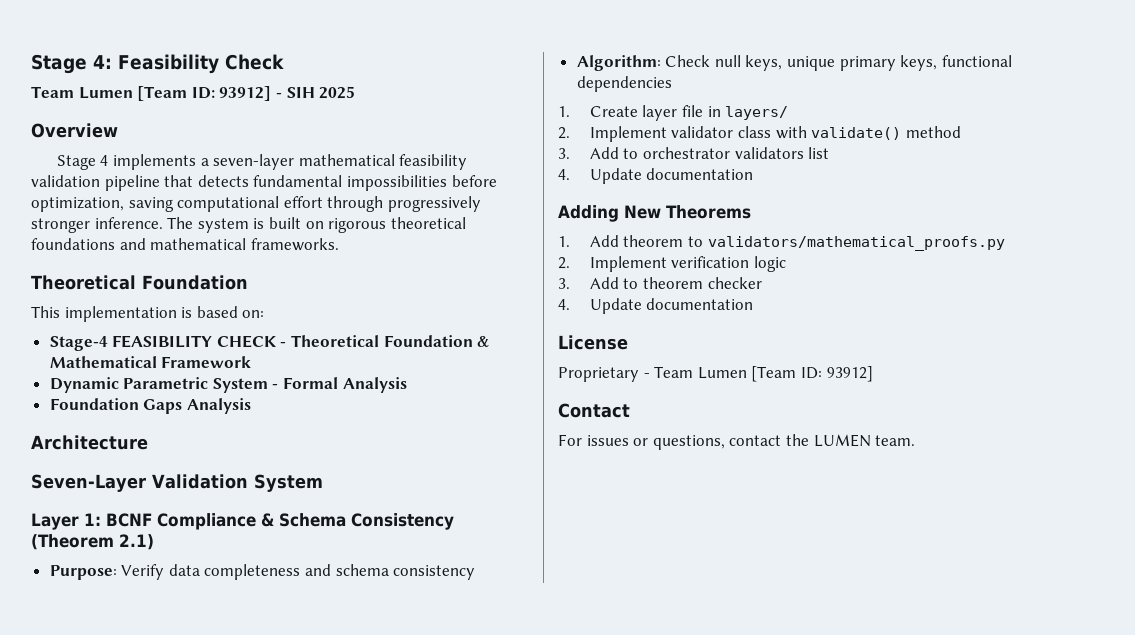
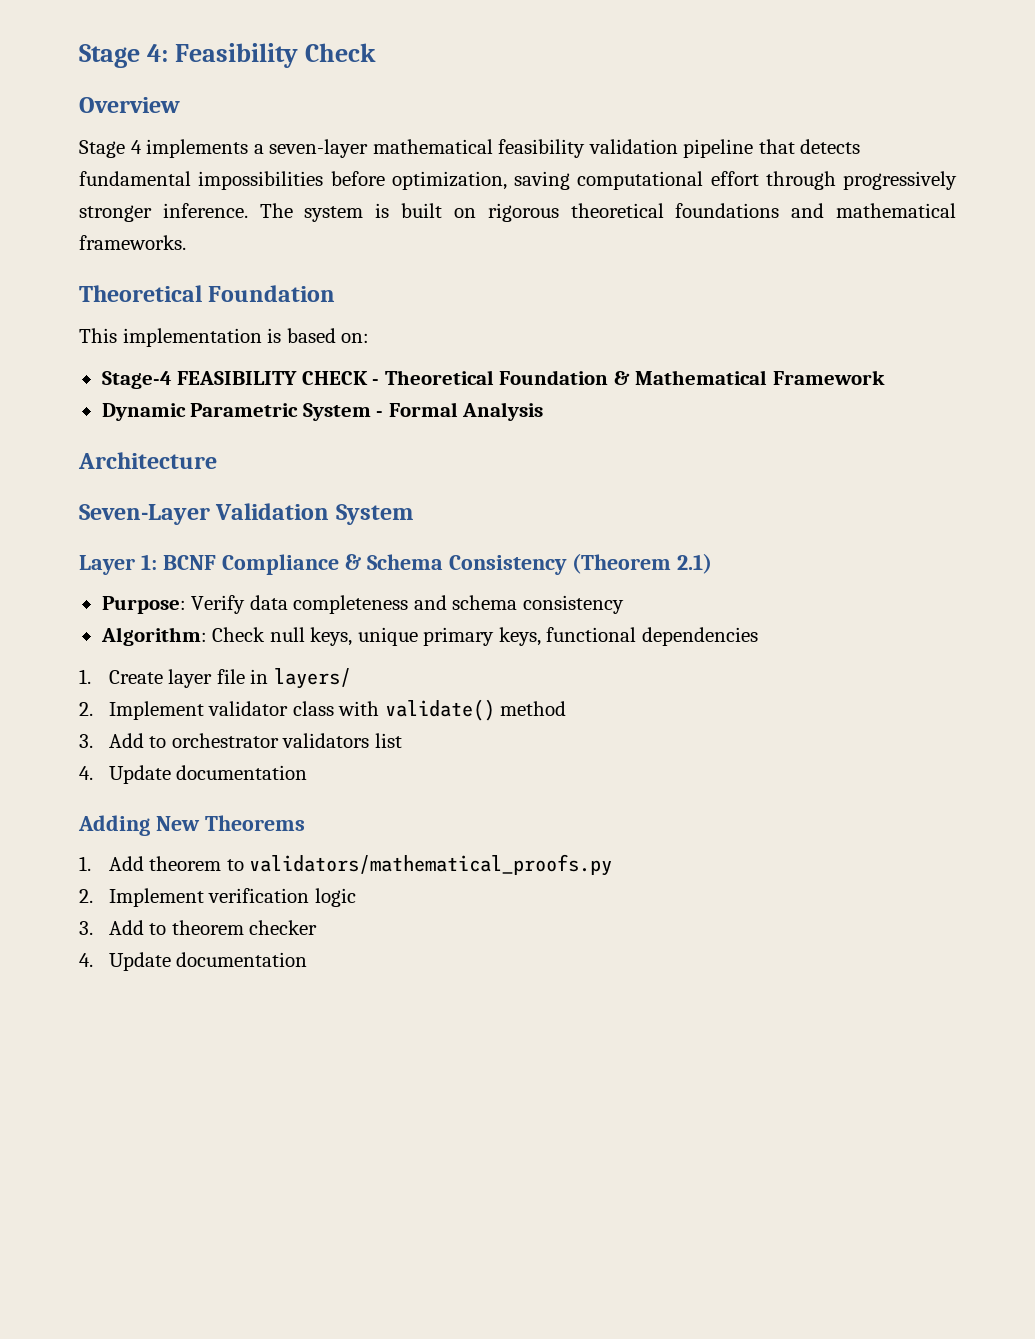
- Team Lumen [Team ID: 93912] - SIH 2025
- Foundation Gaps Analysis
- License
- Proprietary - Team Lumen [Team ID: 93912]
- Contact
- For issues or questions, contact the LUMEN team.

